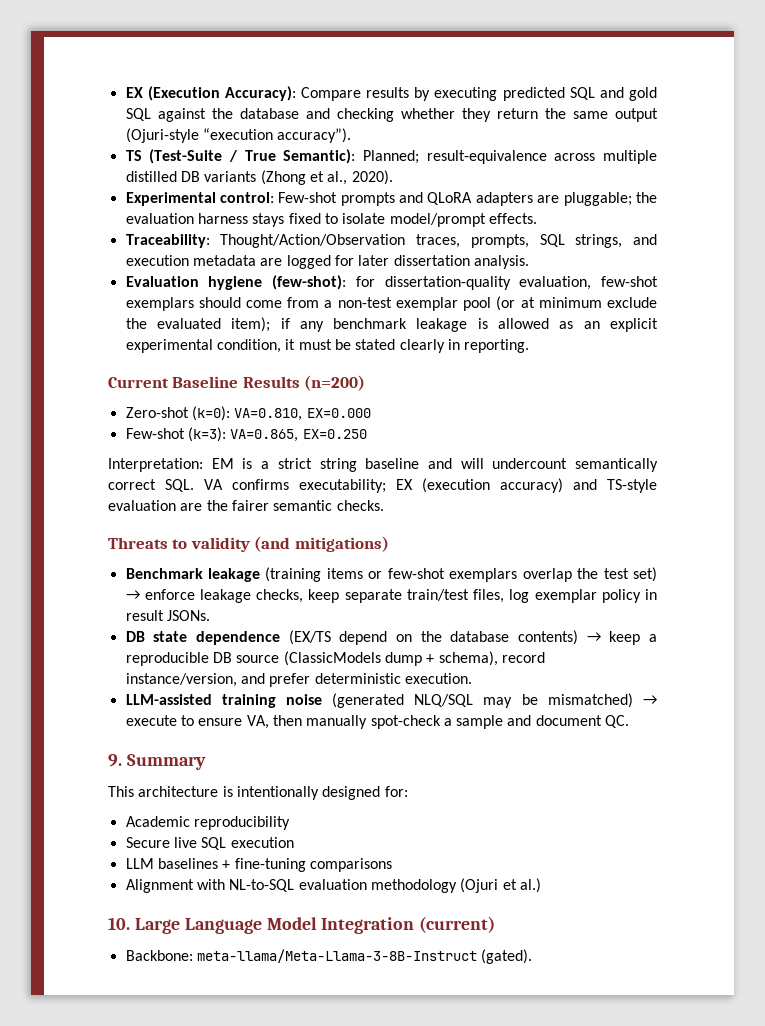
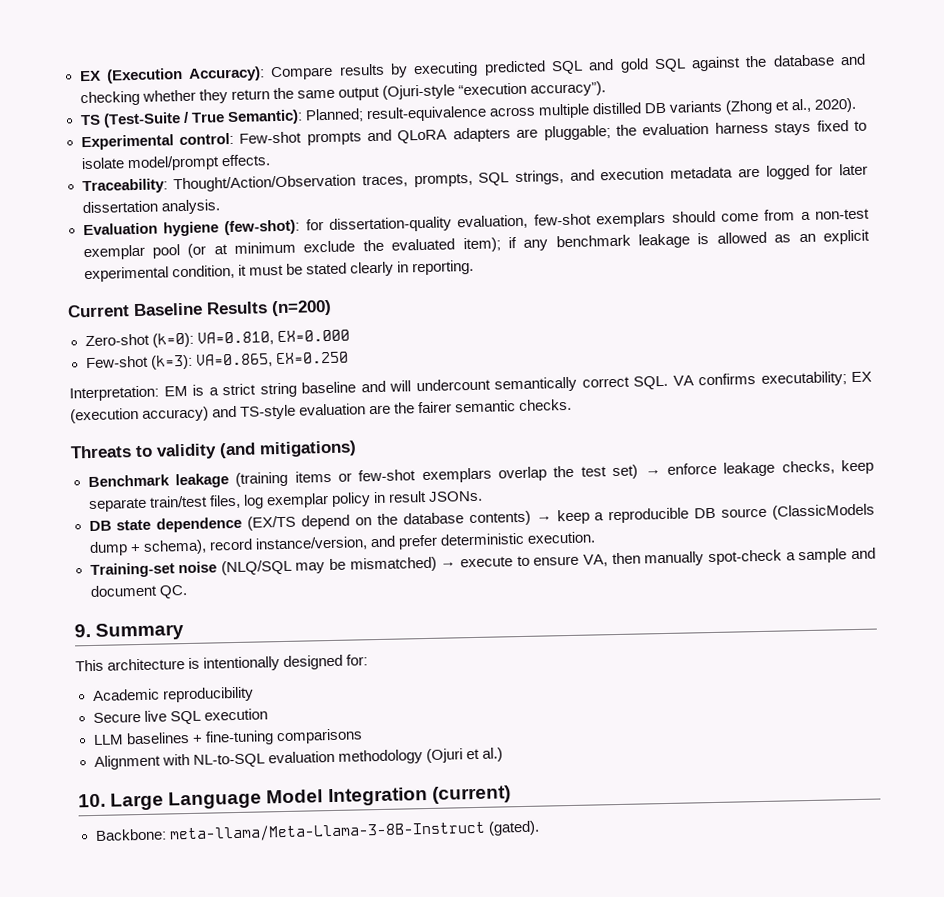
- LLM-assisted training noise (generated NLQ/SQL may be mismatched) → execute to ensure VA, then manually spot-check a sample and document QC.
+ Training-set noise (NLQ/SQL may be mismatched) → execute to ensure VA, then manually spot-check a sample and document QC.

